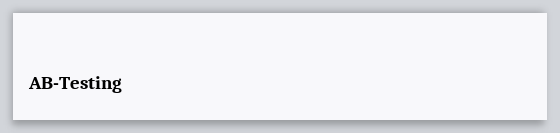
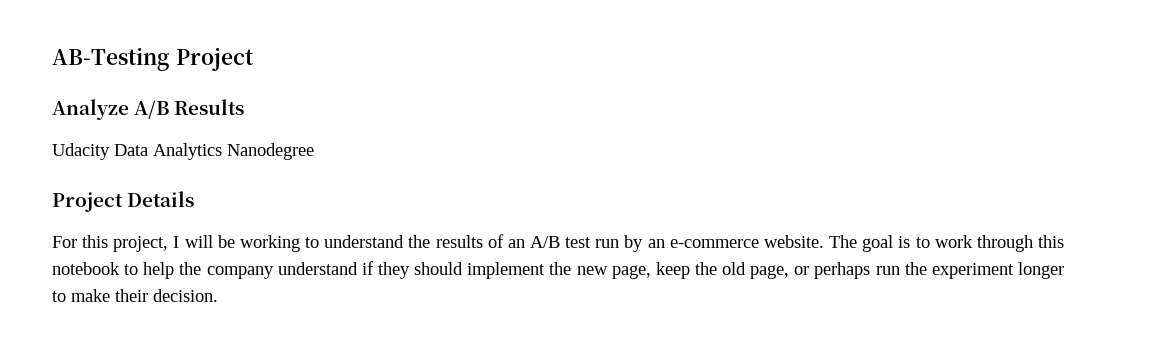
- AB-Testing
+ AB-Testing Project
+ Analyze A/B Results
+ Udacity Data Analytics Nanodegree
+ Project Details
+ For this project, I will be working to understand the results of an A/B test run by an e-commerce website. The goal is to work through this notebook to help the company understand if they should implement the new page, keep the old page, or perhaps run the experiment longer to make their decision.

